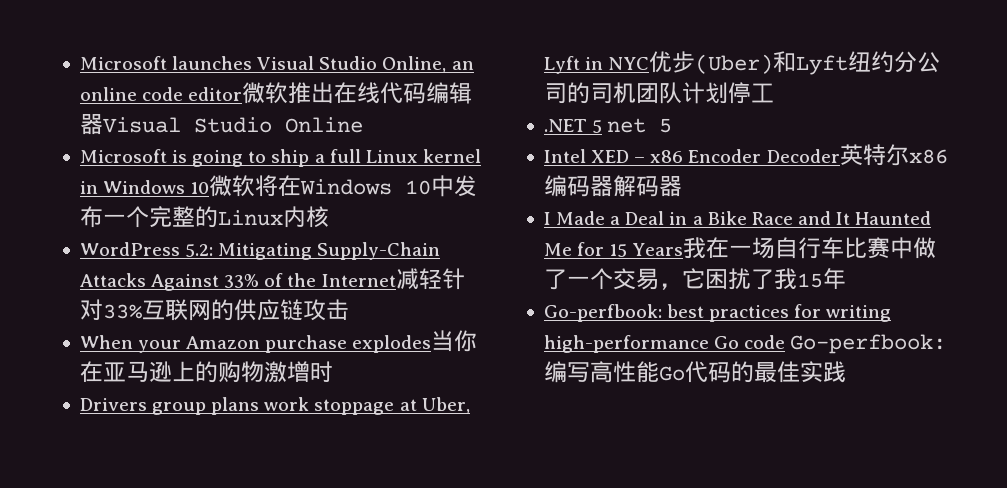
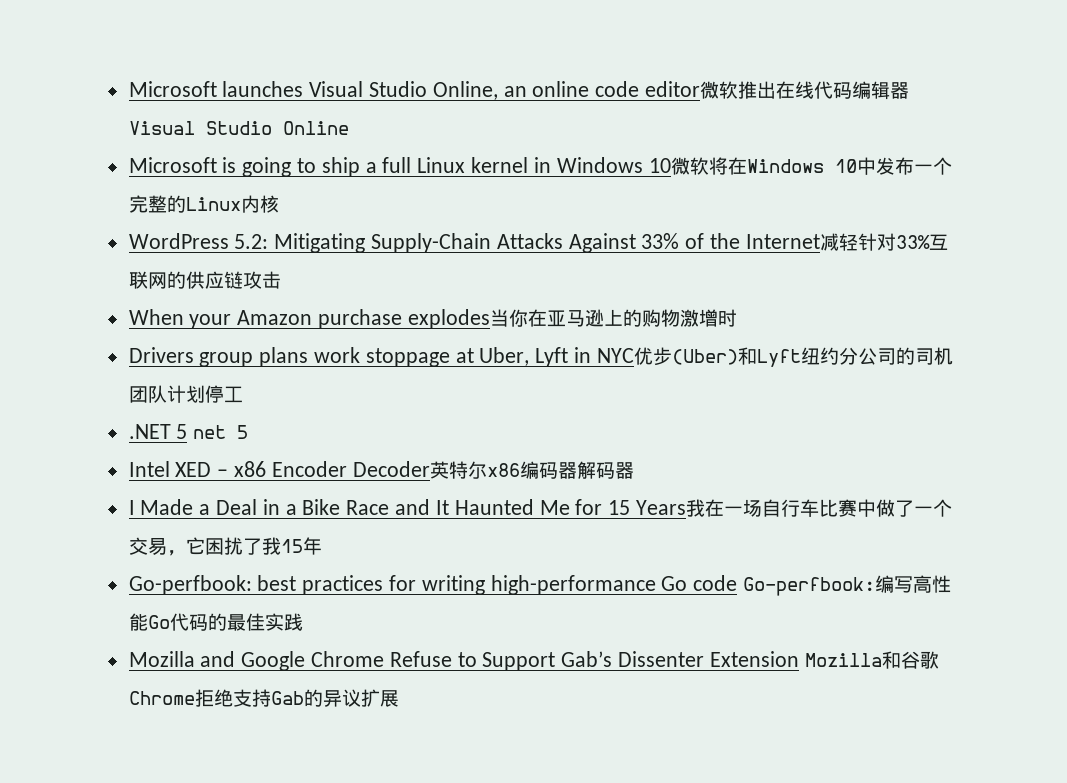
+ Mozilla and Google Chrome Refuse to Support Gab’s Dissenter Extension Mozilla和谷歌Chrome拒绝支持Gab的异议扩展

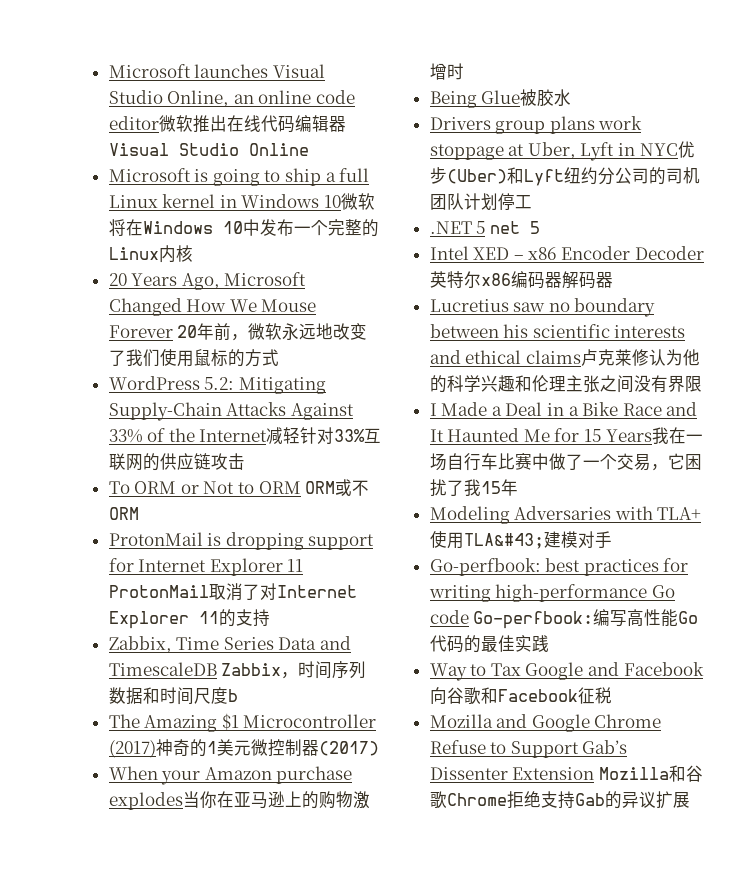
+ 20 Years Ago, Microsoft Changed How We Mouse Forever 20年前，微软永远地改变了我们使用鼠标的方式
+ To ORM or Not to ORM ORM或不ORM
+ ProtonMail is dropping support for Internet Explorer 11 ProtonMail取消了对Internet Explorer 11的支持
+ Zabbix, Time Series Data and TimescaleDB Zabbix，时间序列数据和时间尺度b
+ The Amazing $1 Microcontroller (2017)神奇的1美元微控制器(2017)
+ Being Glue被胶水
+ Lucretius saw no boundary between his scientific interests and ethical claims卢克莱修认为他的科学兴趣和伦理主张之间没有界限
+ Modeling Adversaries with TLA+使用TLA&#43;建模对手
+ Way to Tax Google and Facebook向谷歌和Facebook征税

